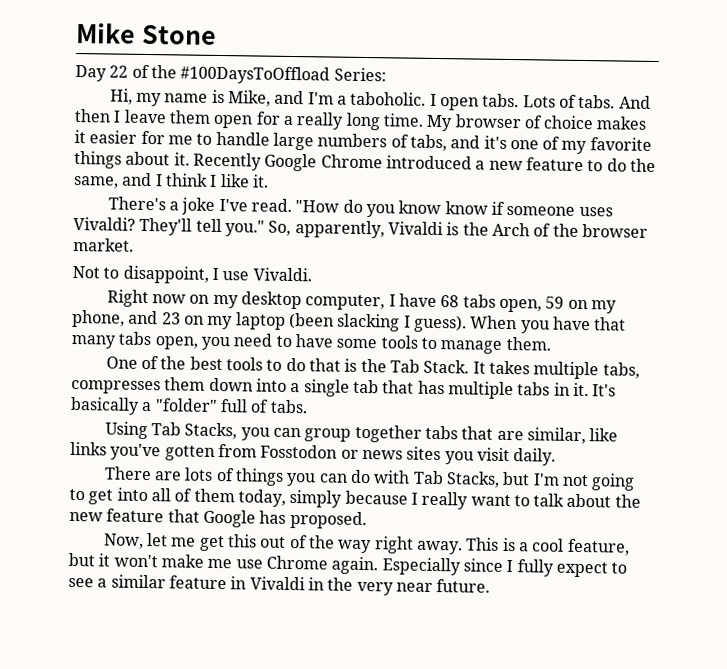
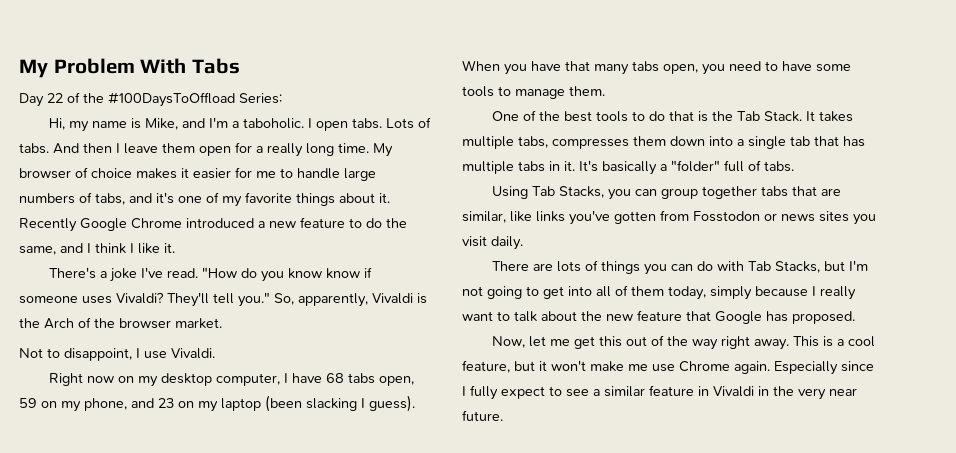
- Mike Stone
+ My Problem With Tabs

